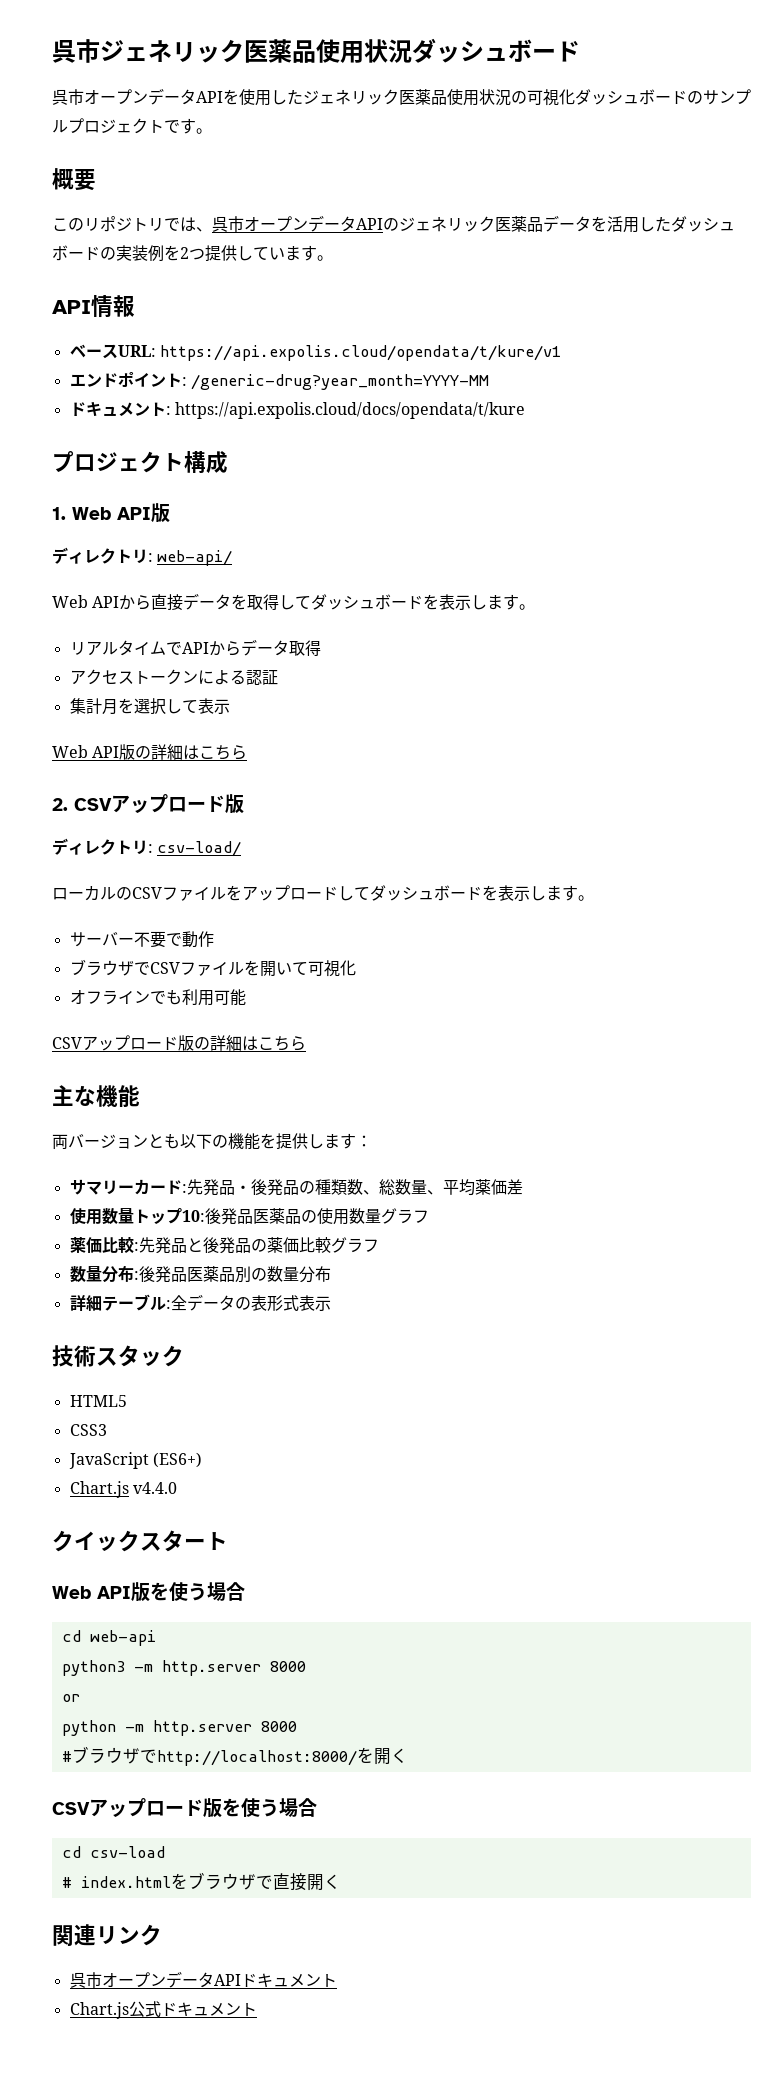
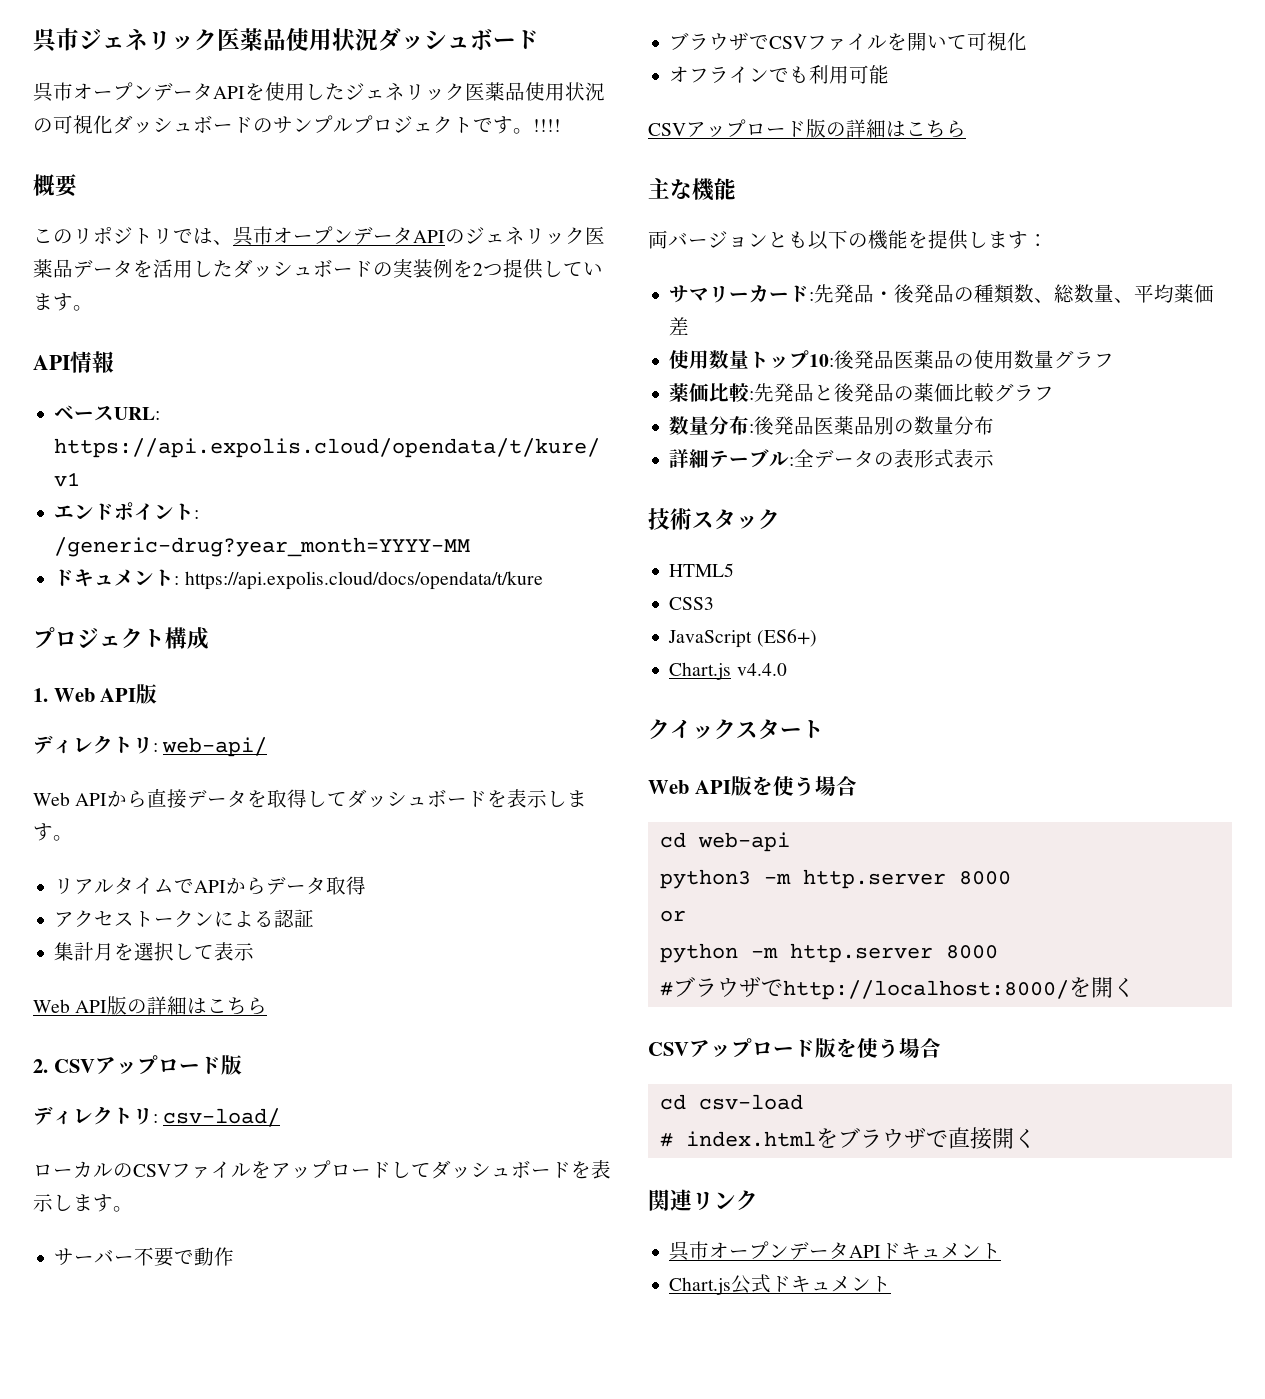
+ !!!!

